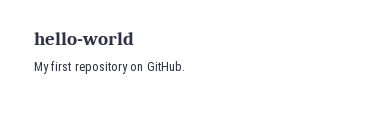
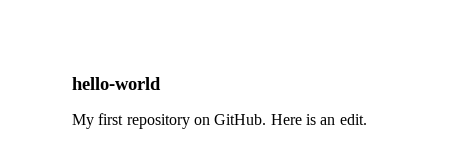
+ Here is an edit.

